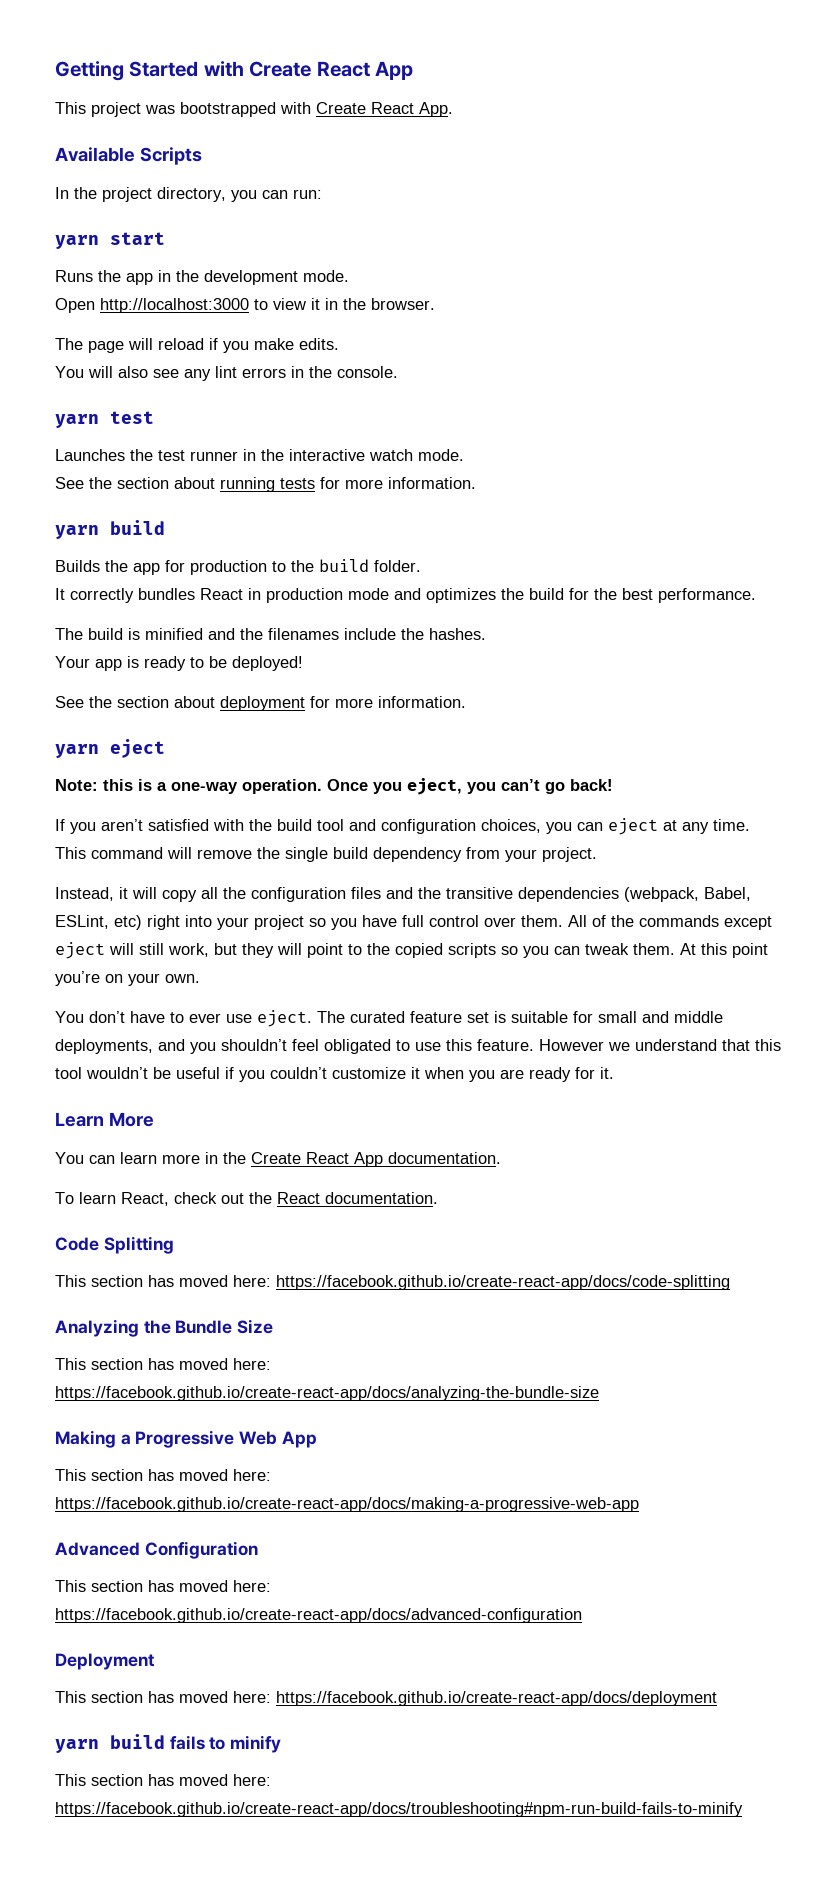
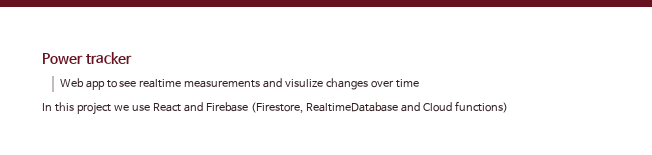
- Getting Started with Create React App
- This project was bootstrapped with Create React App.
- Available Scripts
- In the project directory, you can run:
- yarn start
- Runs the app in the development mode.
- Open http://localhost:3000 to view it in the browser.
- The page will reload if you make edits.
- You will also see any lint errors in the console.
- yarn test
- Launches the test runner in the interactive watch mode.
- See the section about running tests for more information.
- yarn build
- Builds the app for production to the build folder.
- It correctly bundles React in production mode and optimizes the build for the best performance.
- The build is minified and the filenames include the hashes.
- Your app is ready to be deployed!
- See the section about deployment for more information.
- yarn eject
- Note: this is a one-way operation. Once you eject, you can’t go back!
- If you aren’t satisfied with the build tool and configuration choices, you can eject at any time. This command will remove the single build dependency from your project.
- Instead, it will copy all the configuration files and the transitive dependencies (webpack, Babel, ESLint, etc) right into your project so you have full control over them. All of the commands except eject will still work, but they will point to the copied scripts so you can tweak them. At this point you’re on your own.
- You don’t have to ever use eject. The curated feature set is suitable for small and middle deployments, and you shouldn’t feel obligated to use this feature. However we understand that this tool wouldn’t be useful if you couldn’t customize it when you are ready for it.
- Learn More
- You can learn more in the Create React App documentation.
- To learn React, check out the React documentation.
- Code Splitting
- This section has moved here: https://facebook.github.io/create-react-app/docs/code-splitting
- Analyzing the Bundle Size
- This section has moved here: https://facebook.github.io/create-react-app/docs/analyzing-the-bundle-size
- Making a Progressive Web App
- This section has moved here: https://facebook.github.io/create-react-app/docs/making-a-progressive-web-app
- Advanced Configuration
- This section has moved here: https://facebook.github.io/create-react-app/docs/advanced-configuration
- Deployment
- This section has moved here: https://facebook.github.io/create-react-app/docs/deployment
- yarn build fails to minify
- This section has moved here: https://facebook.github.io/create-react-app/docs/troubleshooting#npm-run-build-fails-to-minify
+ Power tracker
+ Web app to see realtime measurements and visulize changes over time
+ In this project we use React and Firebase (Firestore, RealtimeDatabase and Cloud functions)

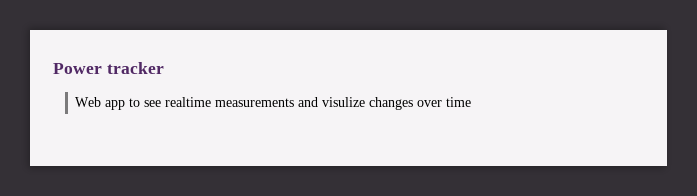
- In this project we use React and Firebase (Firestore, RealtimeDatabase and Cloud functions)

